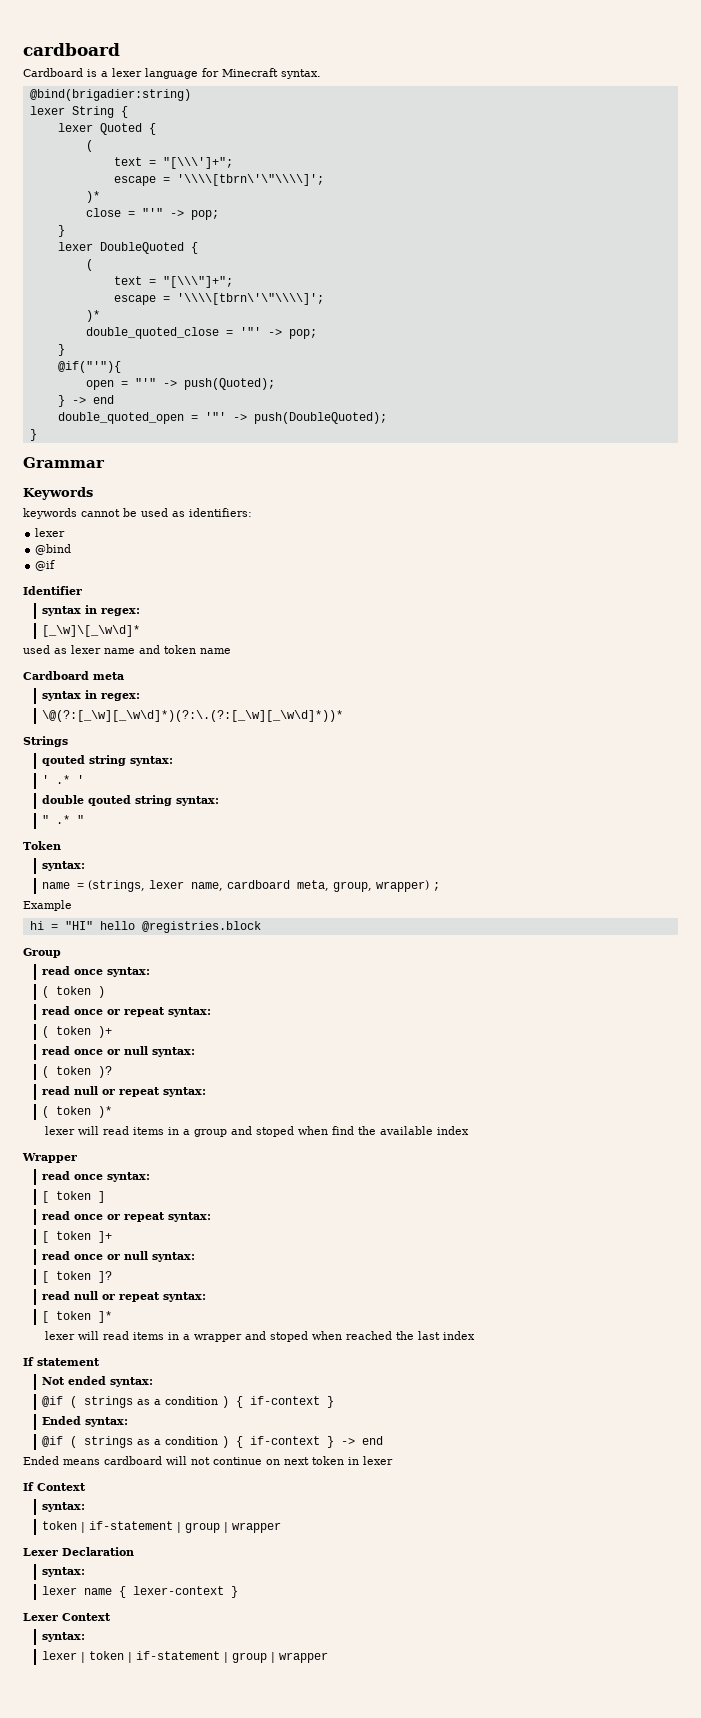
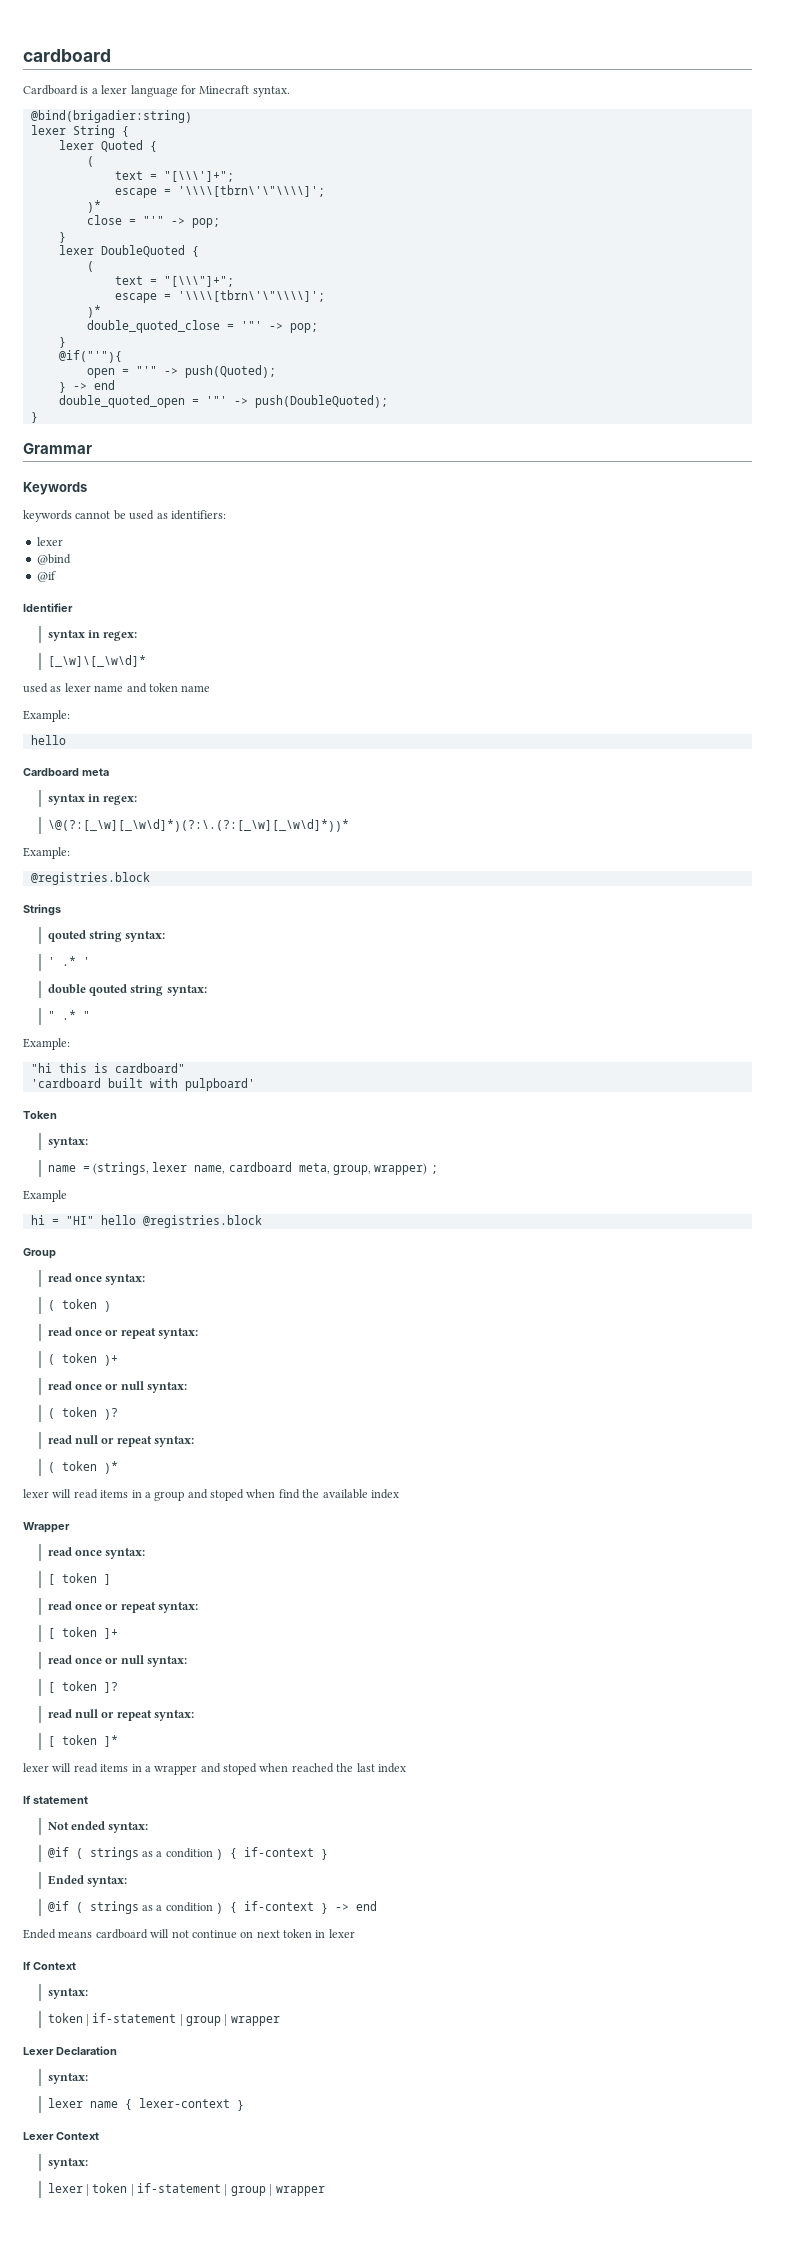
  used as lexer name and token name
+ Example:
+ hello
  \@(?:[_\w][_\w\d]*)(?:\.(?:[_\w][_\w\d]*))*
+ Example:
+ @registries.block
  " .* "
+ Example:
+ "hi this is cardboard"
+ 'cardboard built with pulpboard'

